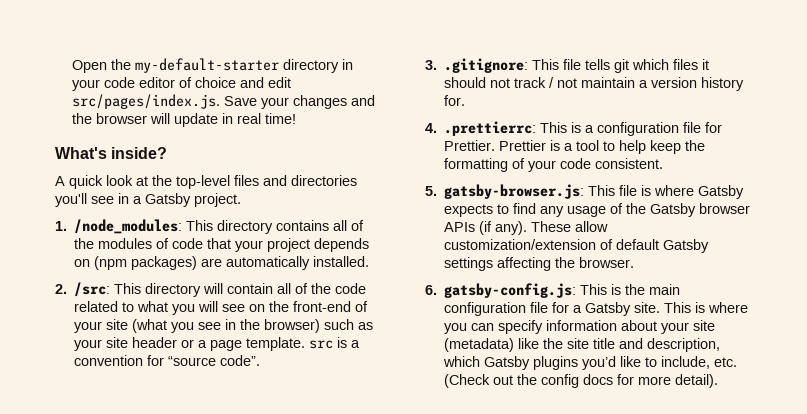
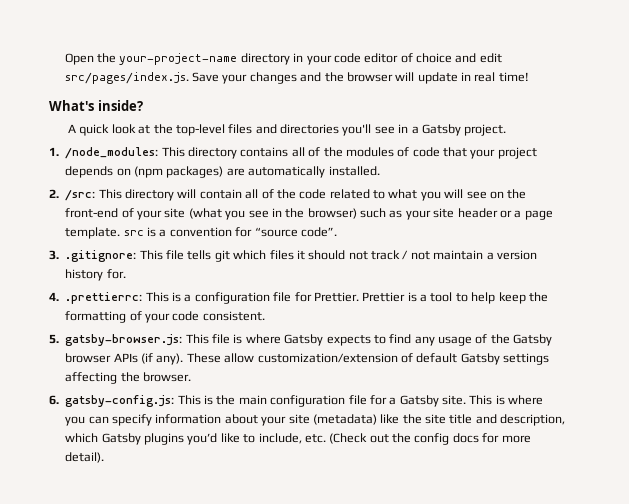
- Open the my-default-starter directory in your code editor of choice and edit src/pages/index.js. Save your changes and the browser will update in real time!
+ Open the your-project-name directory in your code editor of choice and edit src/pages/index.js. Save your changes and the browser will update in real time!

